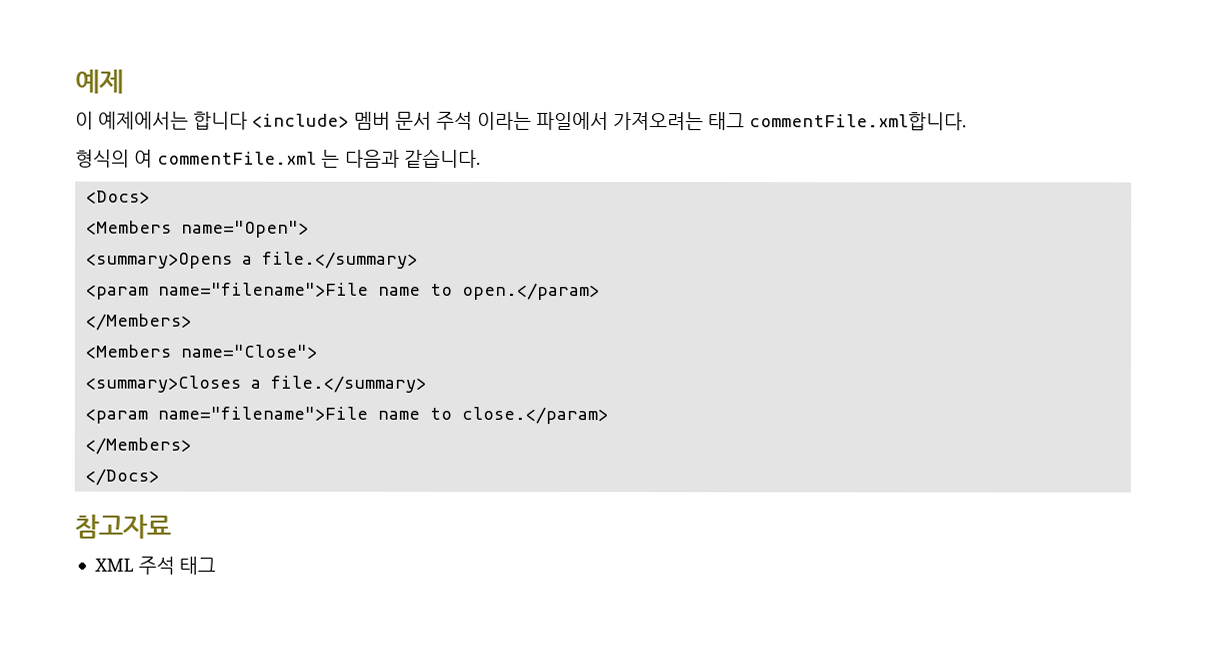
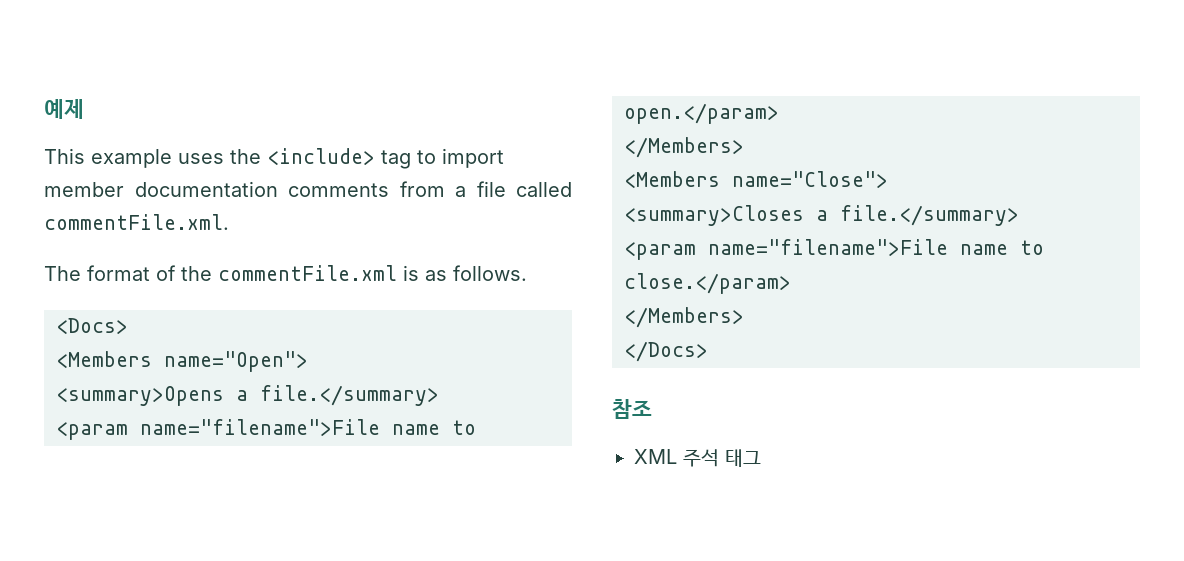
- 이 예제에서는 합니다 <include> 멤버 문서 주석 이라는 파일에서 가져오려는 태그 commentFile.xml합니다.
- 형식의 여 commentFile.xml 는 다음과 같습니다.
+ This example uses the <include> tag to import member documentation comments from a file called commentFile.xml.
+ The format of the commentFile.xml is as follows.
- 참고자료
+ 참조

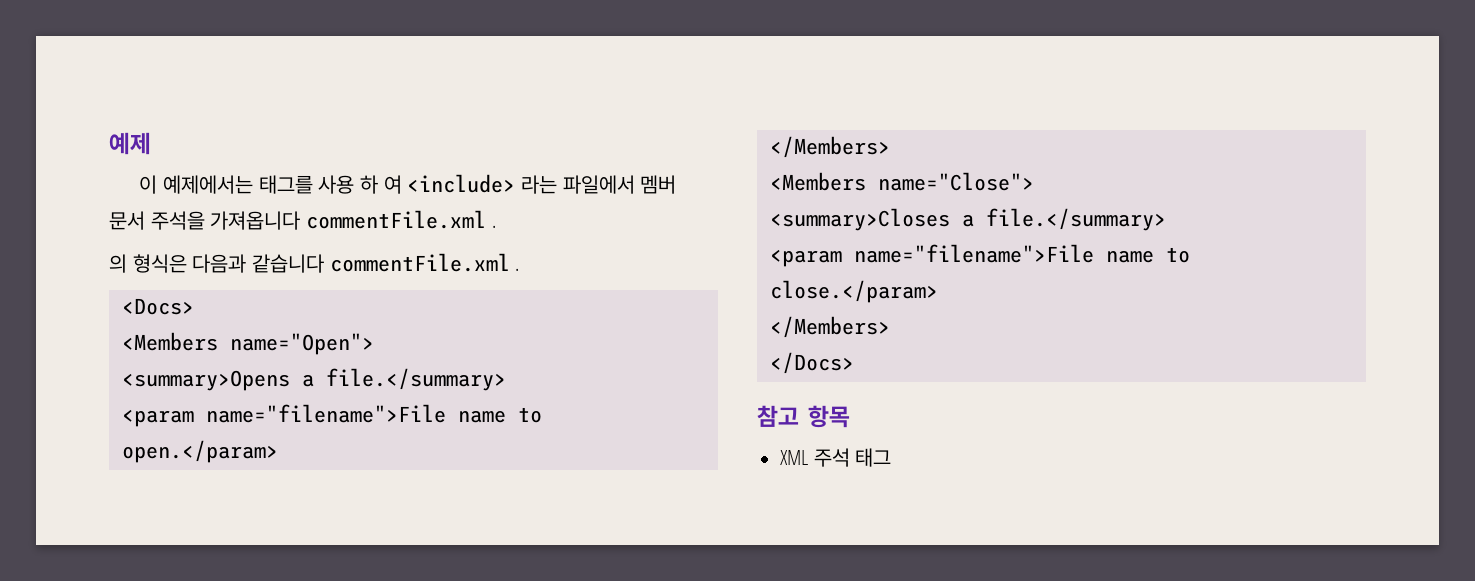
- This example uses the <include> tag to import member documentation comments from a file called commentFile.xml.
- The format of the commentFile.xml is as follows.
+ 이 예제에서는 태그를 사용 하 여 <include> 라는 파일에서 멤버 문서 주석을 가져옵니다 commentFile.xml .
+ 의 형식은 다음과 같습니다 commentFile.xml .
- 참조
+ 참고 항목

